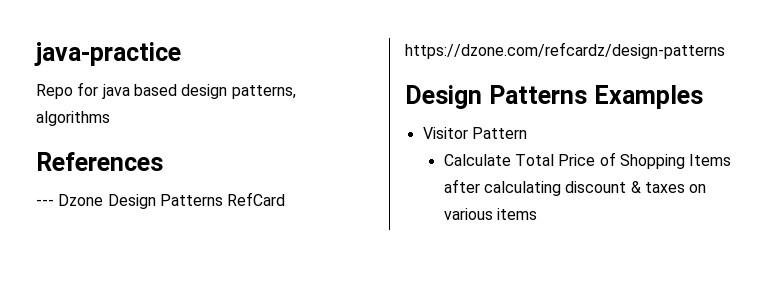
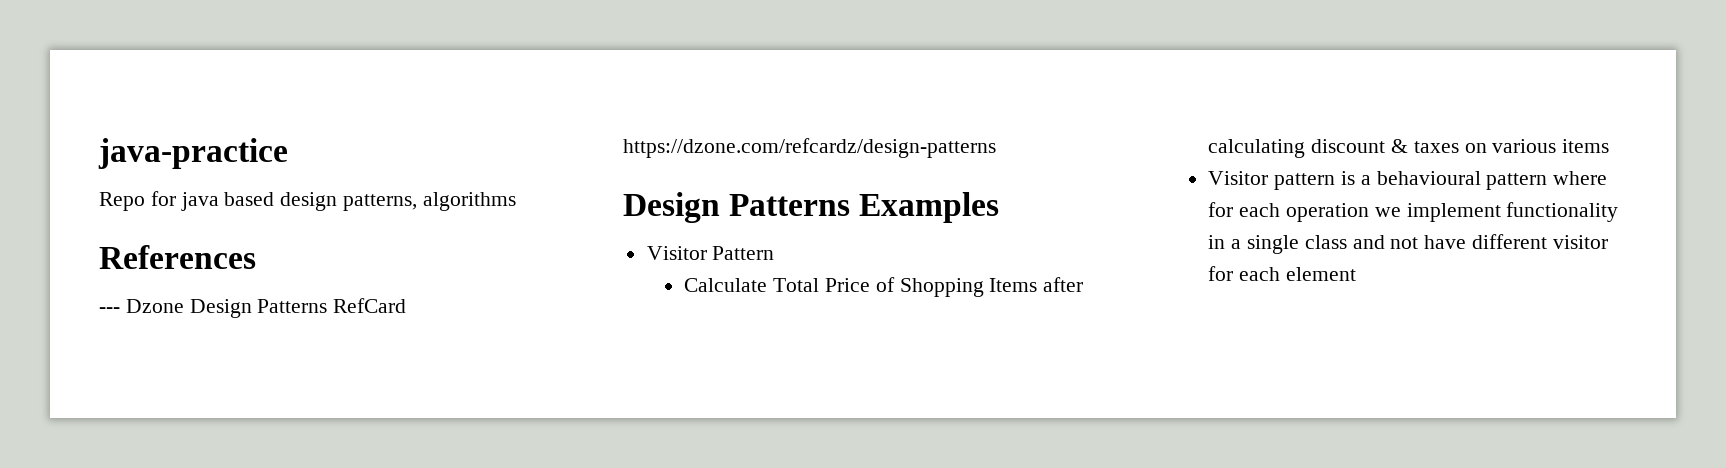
+ Visitor pattern is a behavioural pattern where for each operation we implement functionality in a single class and not have different visitor for each element

